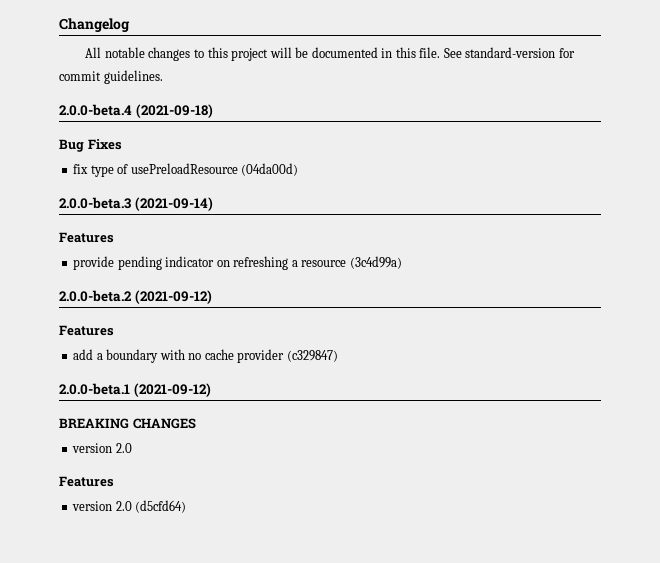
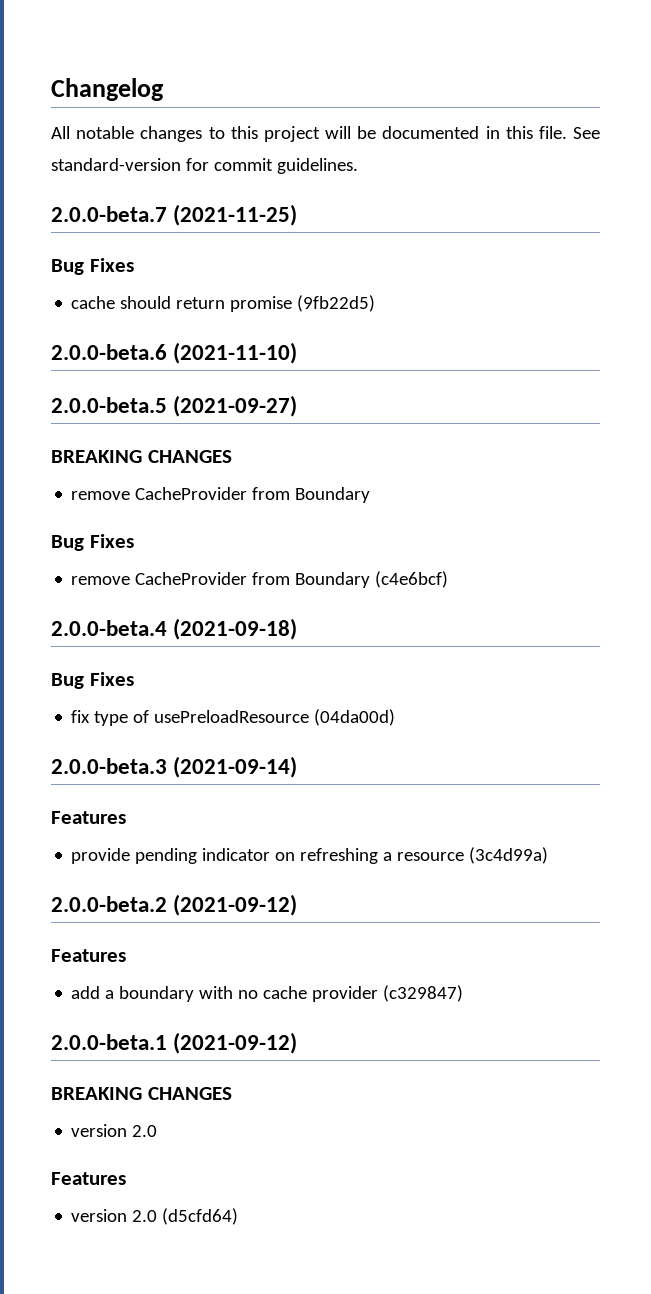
+ 2.0.0-beta.7 (2021-11-25)
+ Bug Fixes
+ cache should return promise (9fb22d5)
+ 2.0.0-beta.6 (2021-11-10)
+ 2.0.0-beta.5 (2021-09-27)
+ BREAKING CHANGES
+ remove CacheProvider from Boundary
+ Bug Fixes
+ remove CacheProvider from Boundary (c4e6bcf)

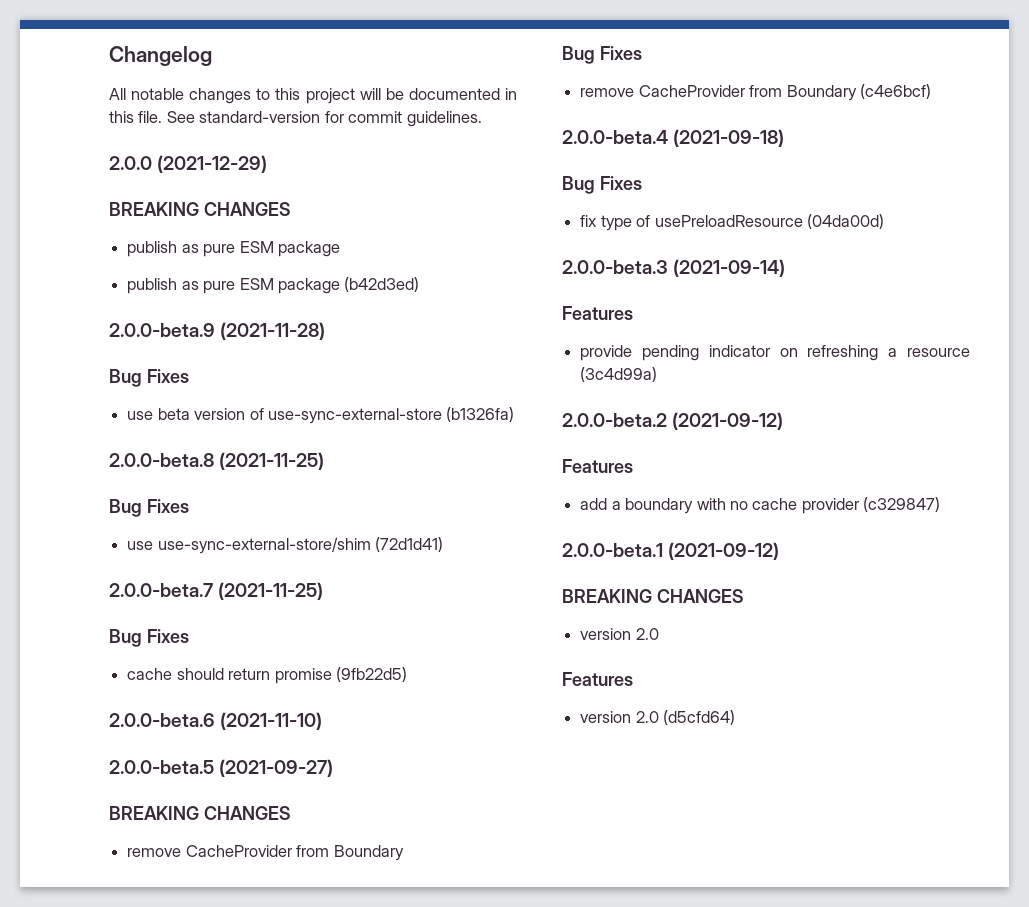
+ 2.0.0 (2021-12-29)
+ BREAKING CHANGES
+ publish as pure ESM package
+ publish as pure ESM package (b42d3ed)
+ 2.0.0-beta.9 (2021-11-28)
+ Bug Fixes
+ use beta version of use-sync-external-store (b1326fa)
+ 2.0.0-beta.8 (2021-11-25)
+ Bug Fixes
+ use use-sync-external-store/shim (72d1d41)

